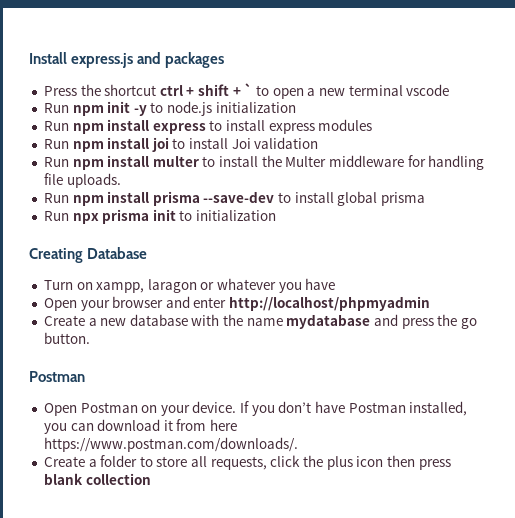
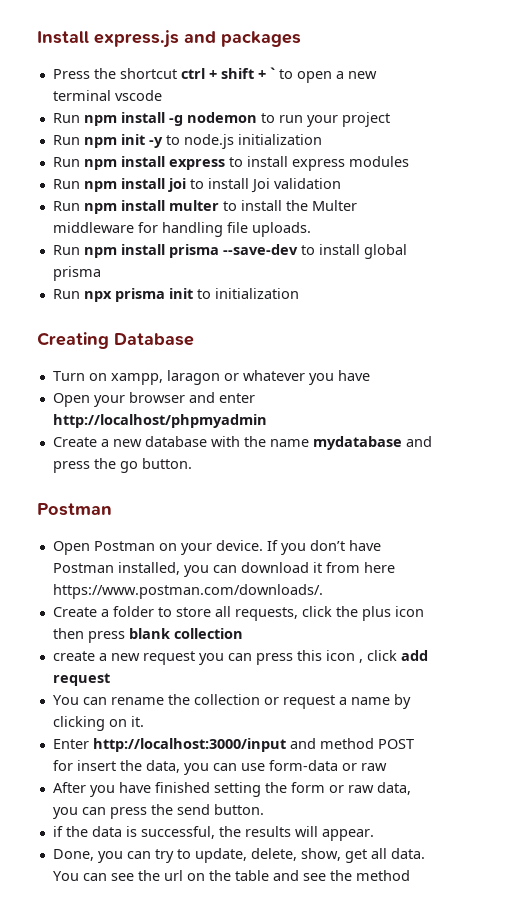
+ Run npm install -g nodemon to run your project
+ create a new request you can press this icon , click add request
+ You can rename the collection or request a name by clicking on it.
+ Enter http://localhost:3000/input and method POST for insert the data, you can use form-data or raw
+ After you have finished setting the form or raw data, you can press the send button.
+ if the data is successful, the results will appear.
+ Done, you can try to update, delete, show, get all data. You can see the url on the table and see the method

